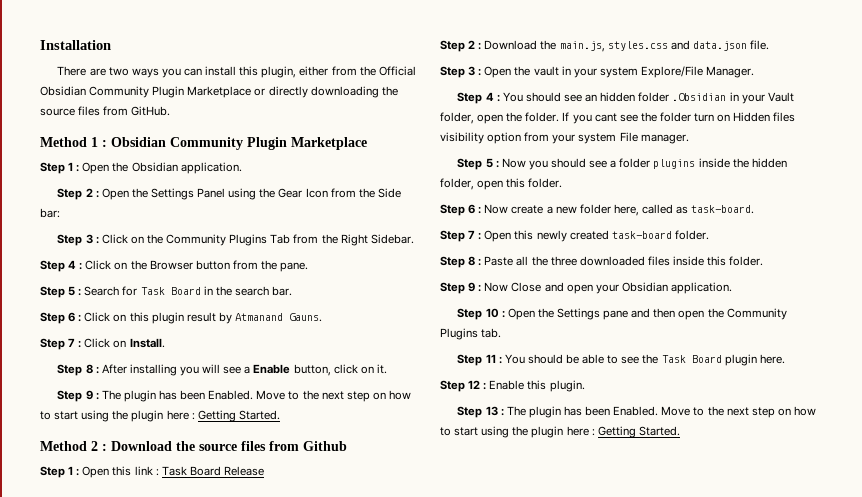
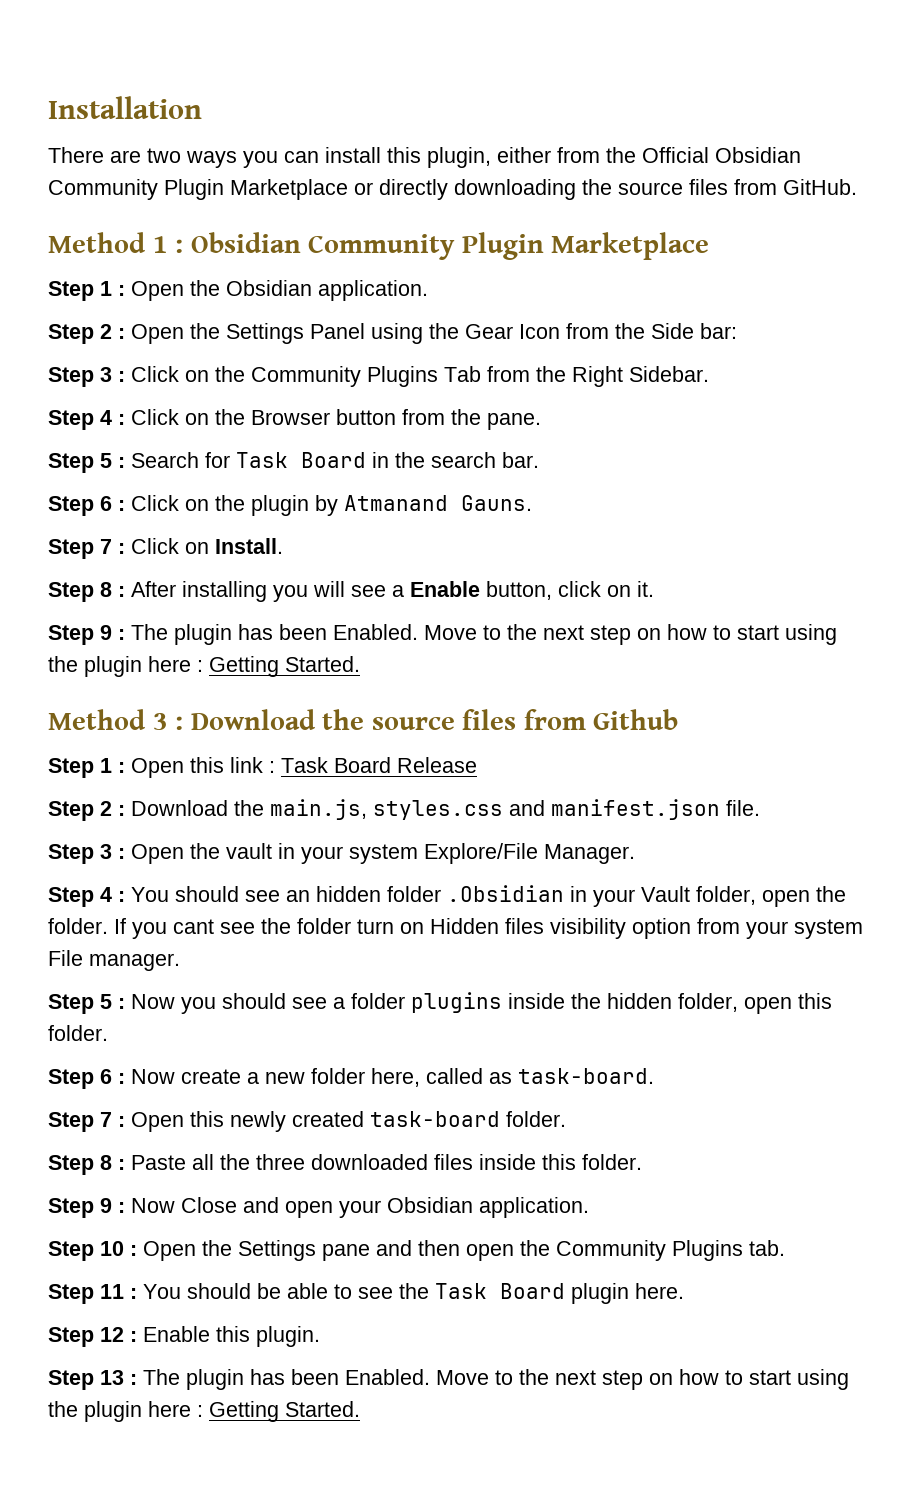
- Step 6 : Click on this plugin result by Atmanand Gauns.
+ Step 6 : Click on the plugin by Atmanand Gauns.
- Method 2 : Download the source files from Github
+ Method 3 : Download the source files from Github
- Step 2 : Download the main.js, styles.css and data.json file.
+ Step 2 : Download the main.js, styles.css and manifest.json file.

